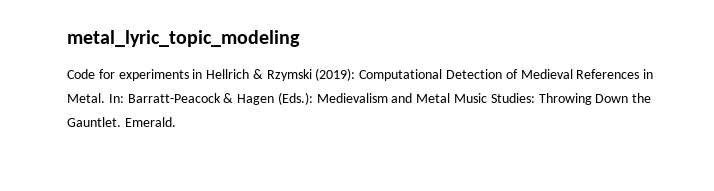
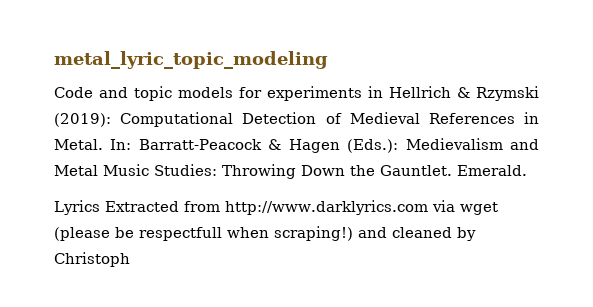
- Code for experiments in Hellrich & Rzymski (2019): Computational Detection of Medieval References in Metal.
+ Code and topic models for experiments in Hellrich & Rzymski (2019): Computational Detection of Medieval References in Metal.
+ Lyrics Extracted from http://www.darklyrics.com via wget (please be respectfull when scraping!) and cleaned by Christoph

